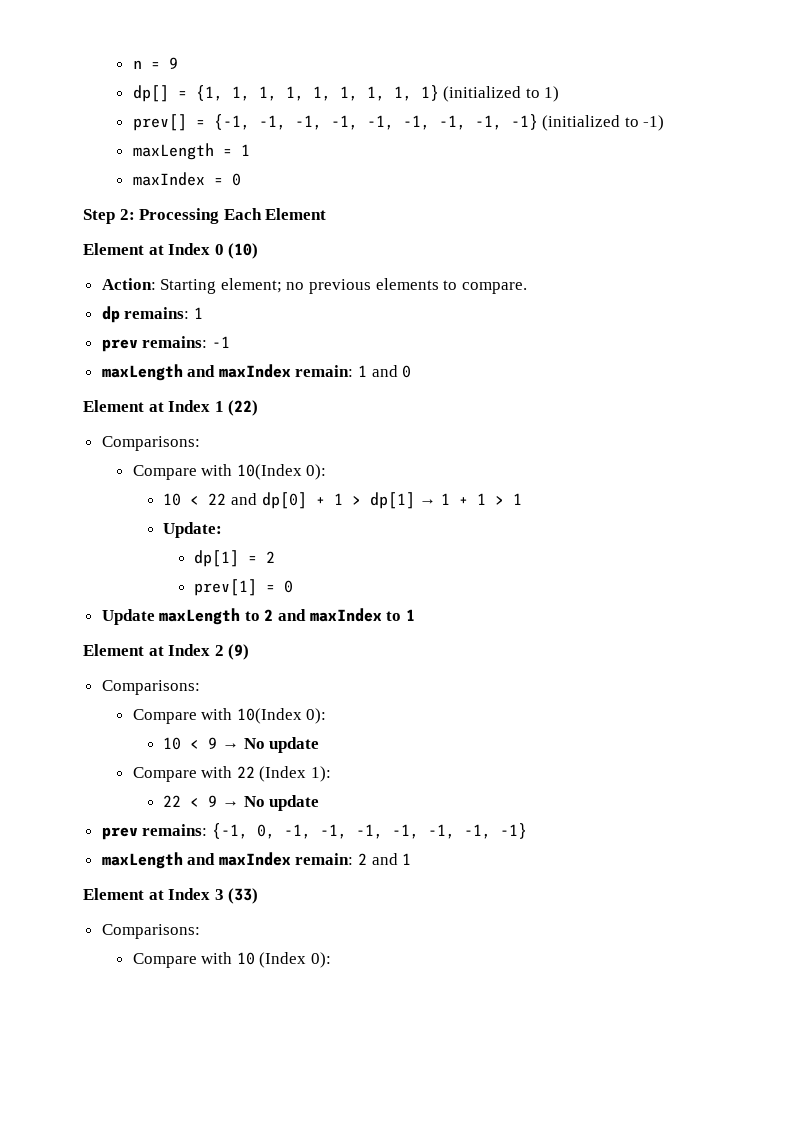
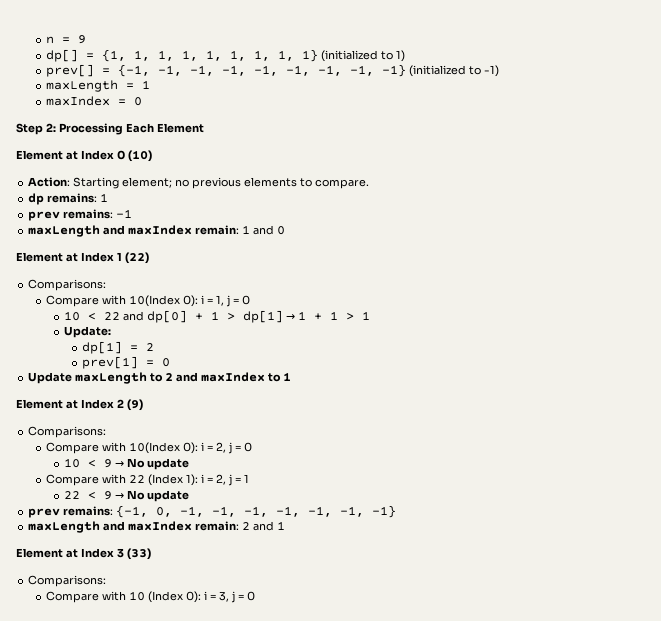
  Element at Index 1 (22)
  Comparisons:
- Compare with 10(Index 0):
+ Compare with 10(Index 0): i = 1, j = 0
  Element at Index 2 (9)
  Comparisons:
- Compare with 10(Index 0):
+ Compare with 10(Index 0): i = 2, j = 0
- Compare with 22 (Index 1):
+ Compare with 22 (Index 1): i = 2, j = 1
- Compare with 10 (Index 0):
+ Compare with 10 (Index 0): i = 3, j = 0

